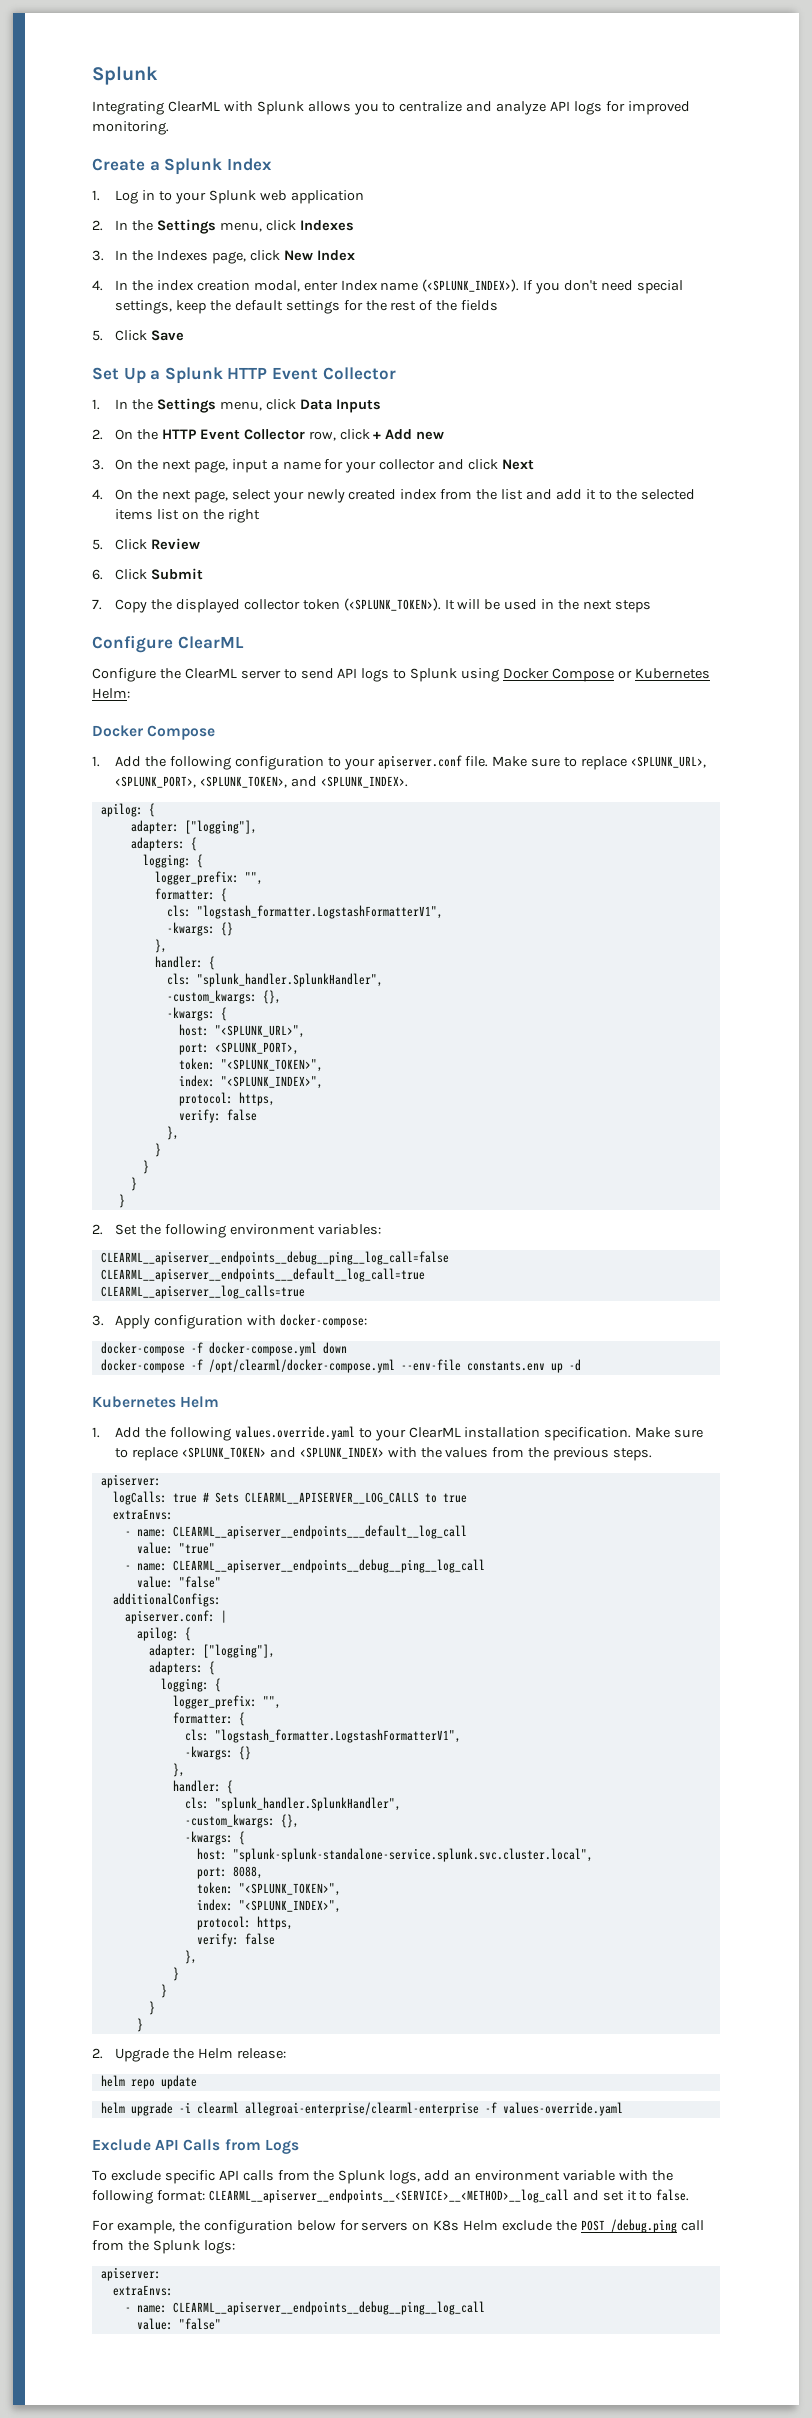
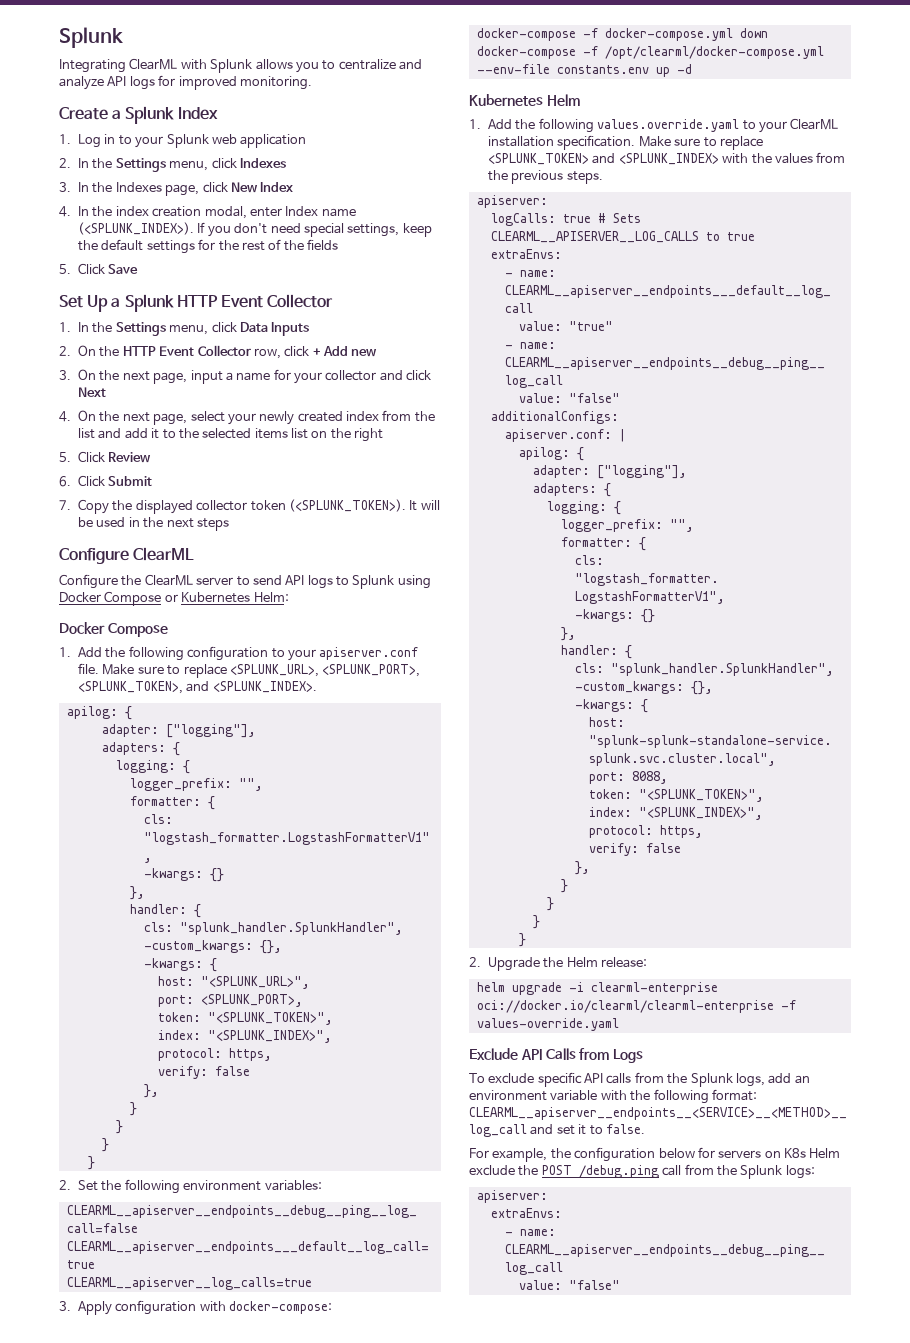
- helm repo update
- helm upgrade -i clearml allegroai-enterprise/clearml-enterprise -f values-override.yaml
+ helm upgrade -i clearml-enterprise oci://docker.io/clearml/clearml-enterprise -f values-override.yaml

